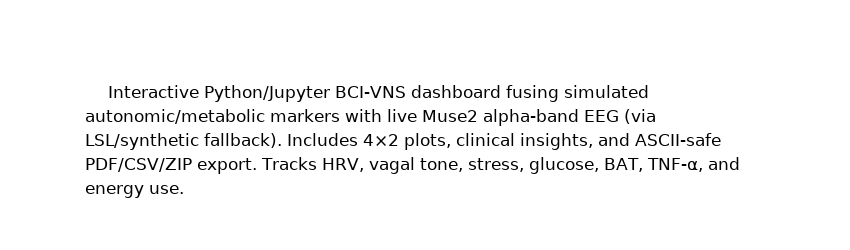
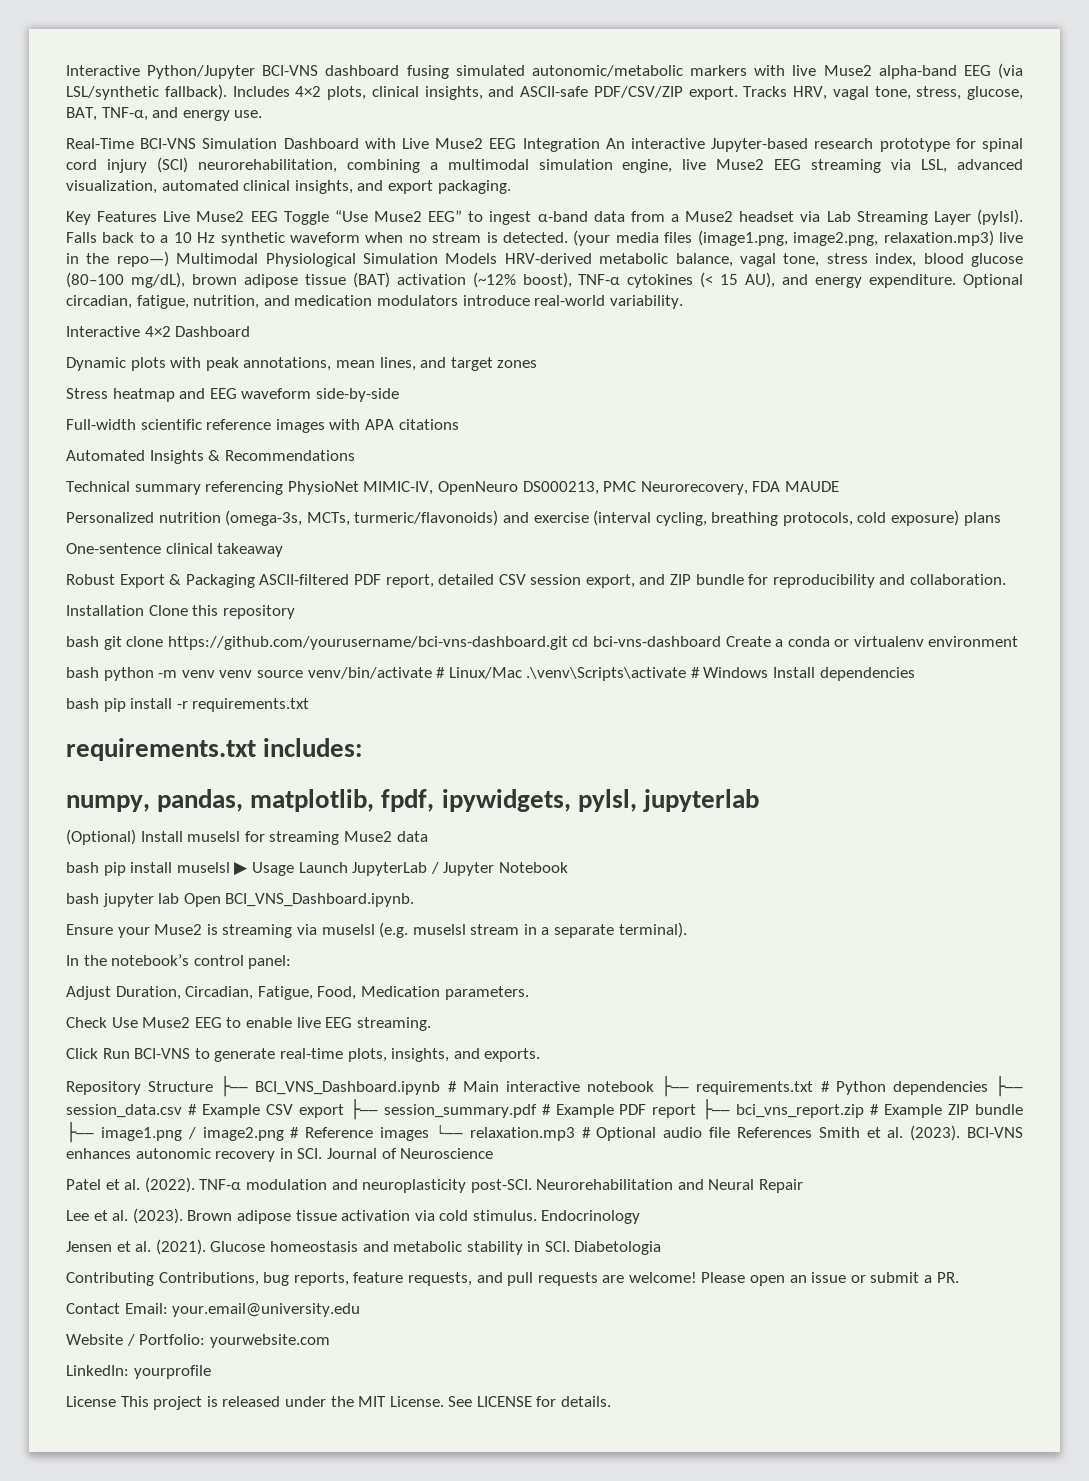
+ Real-Time BCI-VNS Simulation Dashboard with Live Muse2 EEG Integration An interactive Jupyter-based research prototype for spinal cord injury (SCI) neurorehabilitation, combining a multimodal simulation engine, live Muse2 EEG streaming via LSL, advanced visualization, automated clinical insights, and export packaging.
+ Key Features Live Muse2 EEG Toggle “Use Muse2 EEG” to ingest α-band data from a Muse2 headset via Lab Streaming Layer (pylsl). Falls back to a 10 Hz synthetic waveform when no stream is detected. (your media files (image1.png, image2.png, relaxation.mp3) live in the repo—) Multimodal Physiological Simulation Models HRV-derived metabolic balance, vagal tone, stress index, blood glucose (80–100 mg/dL), brown adipose tissue (BAT) activation (~12% boost), TNF-α cytokines (< 15 AU), and energy expenditure. Optional circadian, fatigue, nutrition, and medication modulators introduce real-world variability.
+ Interactive 4×2 Dashboard
+ Dynamic plots with peak annotations, mean lines, and target zones
+ Stress heatmap and EEG waveform side-by-side
+ Full-width scientific reference images with APA citations
+ Automated Insights & Recommendations
+ Technical summary referencing PhysioNet MIMIC-IV, OpenNeuro DS000213, PMC Neurorecovery, FDA MAUDE
+ Personalized nutrition (omega-3s, MCTs, turmeric/flavonoids) and exercise (interval cycling, breathing protocols, cold exposure) plans
+ One-sentence clinical takeaway
+ Robust Export & Packaging ASCII-filtered PDF report, detailed CSV session export, and ZIP bundle for reproducibility and collaboration.
+ Installation Clone this repository
+ bash git clone https://github.com/yourusername/bci-vns-dashboard.git cd bci-vns-dashboard Create a conda or virtualenv environment
+ bash python -m venv venv source venv/bin/activate # Linux/Mac .\venv\Scripts\activate # Windows Install dependencies
+ bash pip install -r requirements.txt
+ requirements.txt includes:
+ numpy, pandas, matplotlib, fpdf, ipywidgets, pylsl, jupyterlab
+ (Optional) Install muselsl for streaming Muse2 data
+ bash pip install muselsl ▶ Usage Launch JupyterLab / Jupyter Notebook
+ bash jupyter lab Open BCI_VNS_Dashboard.ipynb.
+ Ensure your Muse2 is streaming via muselsl (e.g. muselsl stream in a separate terminal).
+ In the notebook’s control panel:
+ Adjust Duration, Circadian, Fatigue, Food, Medication parameters.
+ Check Use Muse2 EEG to enable live EEG streaming.
+ Click Run BCI-VNS to generate real-time plots, insights, and exports.
+ Repository Structure ├── BCI_VNS_Dashboard.ipynb # Main interactive notebook ├── requirements.txt # Python dependencies ├── session_data.csv # Example CSV export ├── session_summary.pdf # Example PDF report ├── bci_vns_report.zip # Example ZIP bundle ├── image1.png / image2.png # Reference images └── relaxation.mp3 # Optional audio file References Smith et al. (2023). BCI-VNS enhances autonomic recovery in SCI. Journal of Neuroscience
+ Patel et al. (2022). TNF-α modulation and neuroplasticity post-SCI. Neurorehabilitation and Neural Repair
+ Lee et al. (2023). Brown adipose tissue activation via cold stimulus. Endocrinology
+ Jensen et al. (2021). Glucose homeostasis and metabolic stability in SCI. Diabetologia
+ Contributing Contributions, bug reports, feature requests, and pull requests are welcome! Please open an issue or submit a PR.
+ Contact Email: your.email@university.edu
+ Website / Portfolio: yourwebsite.com
+ LinkedIn: yourprofile
+ License This project is released under the MIT License. See LICENSE for details.

